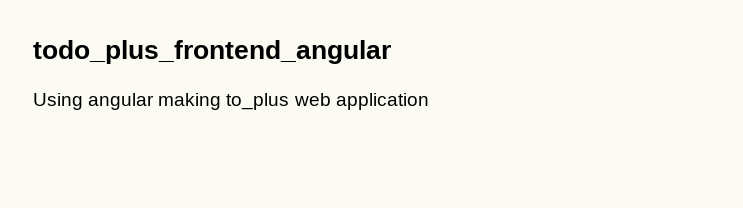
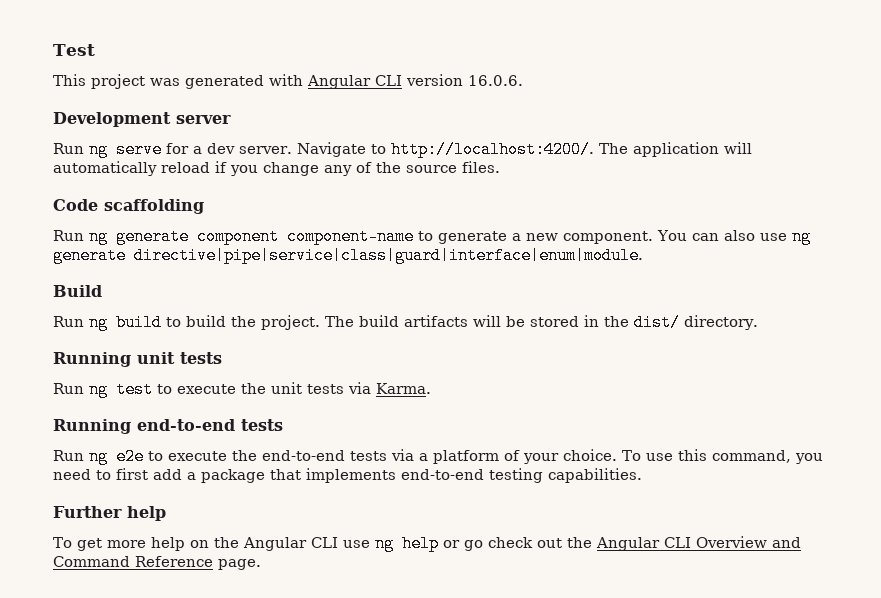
- todo_plus_frontend_angular
- Using angular making to_plus web application
+ Test
+ This project was generated with Angular CLI version 16.0.6.
+ Development server
+ Run ng serve for a dev server. Navigate to http://localhost:4200/. The application will automatically reload if you change any of the source files.
+ Code scaffolding
+ Run ng generate component component-name to generate a new component. You can also use ng generate directive|pipe|service|class|guard|interface|enum|module.
+ Build
+ Run ng build to build the project. The build artifacts will be stored in the dist/ directory.
+ Running unit tests
+ Run ng test to execute the unit tests via Karma.
+ Running end-to-end tests
+ Run ng e2e to execute the end-to-end tests via a platform of your choice. To use this command, you need to first add a package that implements end-to-end testing capabilities.
+ Further help
+ To get more help on the Angular CLI use ng help or go check out the Angular CLI Overview and Command Reference page.

